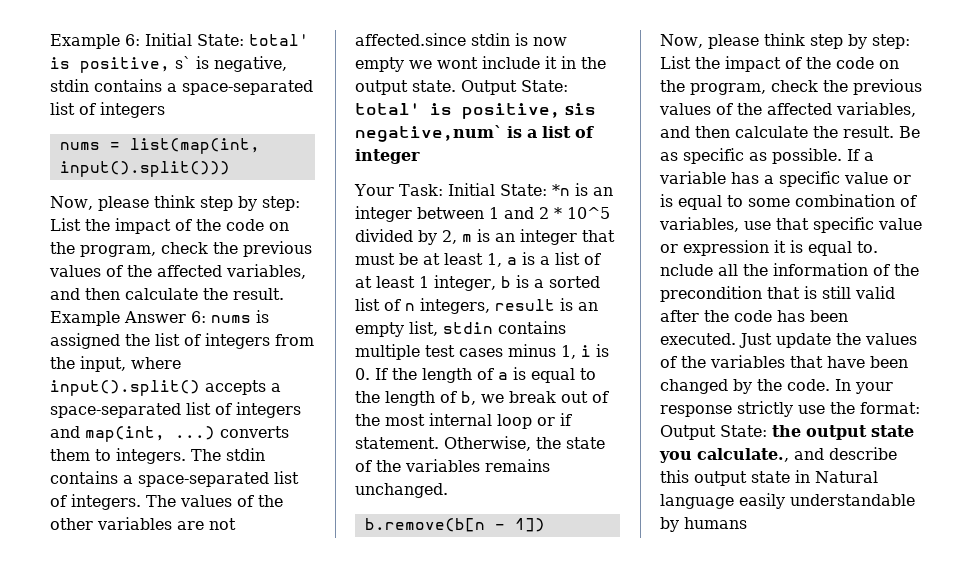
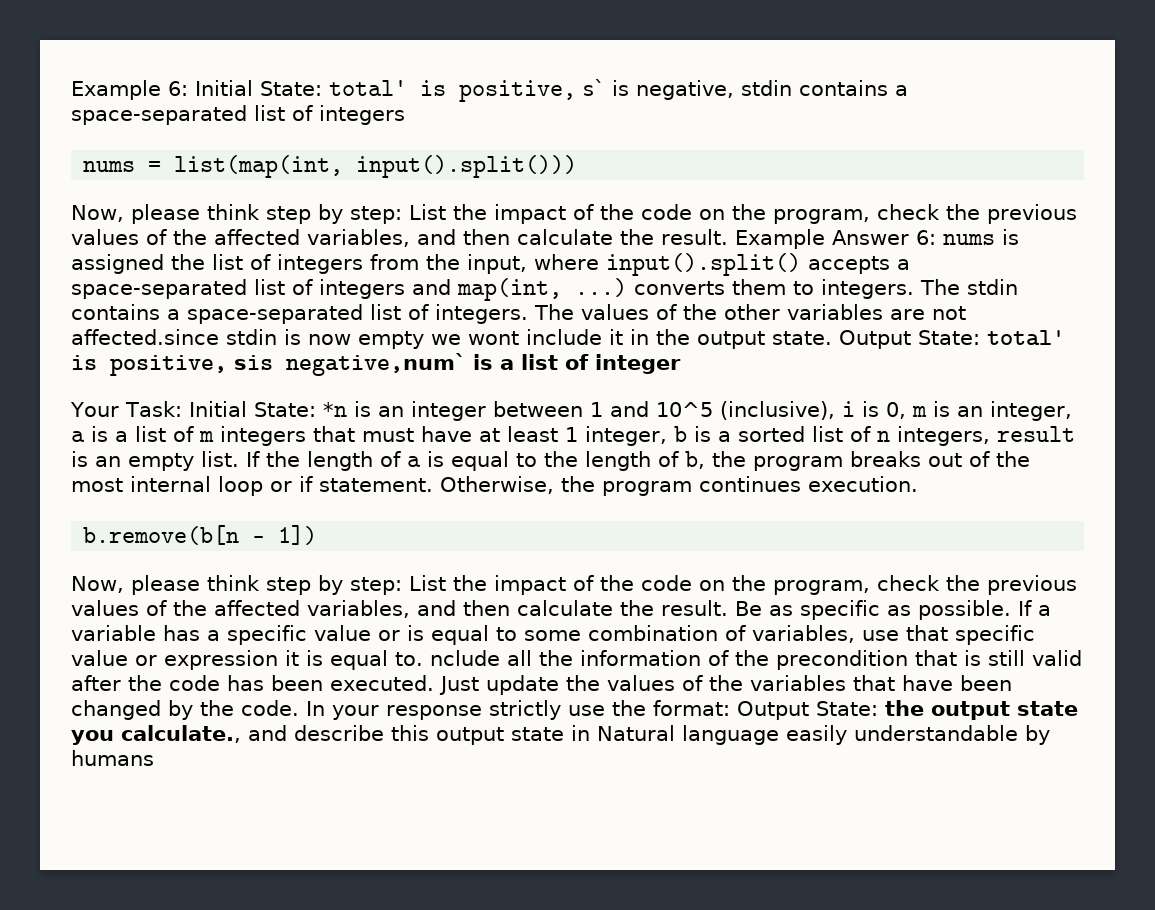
- Your Task: Initial State: *n is an integer between 1 and 2 * 10^5 divided by 2, m is an integer that must be at least 1, a is a list of at least 1 integer, b is a sorted list of n integers, result is an empty list, stdin contains multiple test cases minus 1, i is 0. If the length of a is equal to the length of b, we break out of the most internal loop or if statement.
+ Your Task: Initial State: *n is an integer between 1 and 10^5 (inclusive), i is 0, m is an integer, a is a list of m integers that must have at least 1 integer, b is a sorted list of n integers, result is an empty list. If the length of a is equal to the length of b, the program breaks out of the most internal loop or if statement.
- Otherwise, the state of the variables remains unchanged.
+ Otherwise, the program continues execution.

